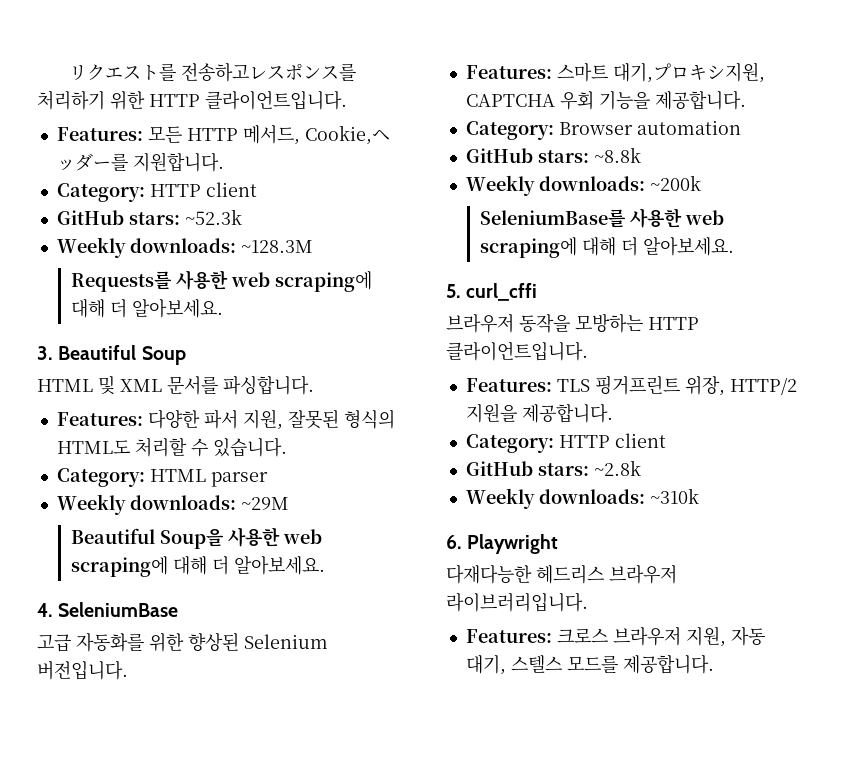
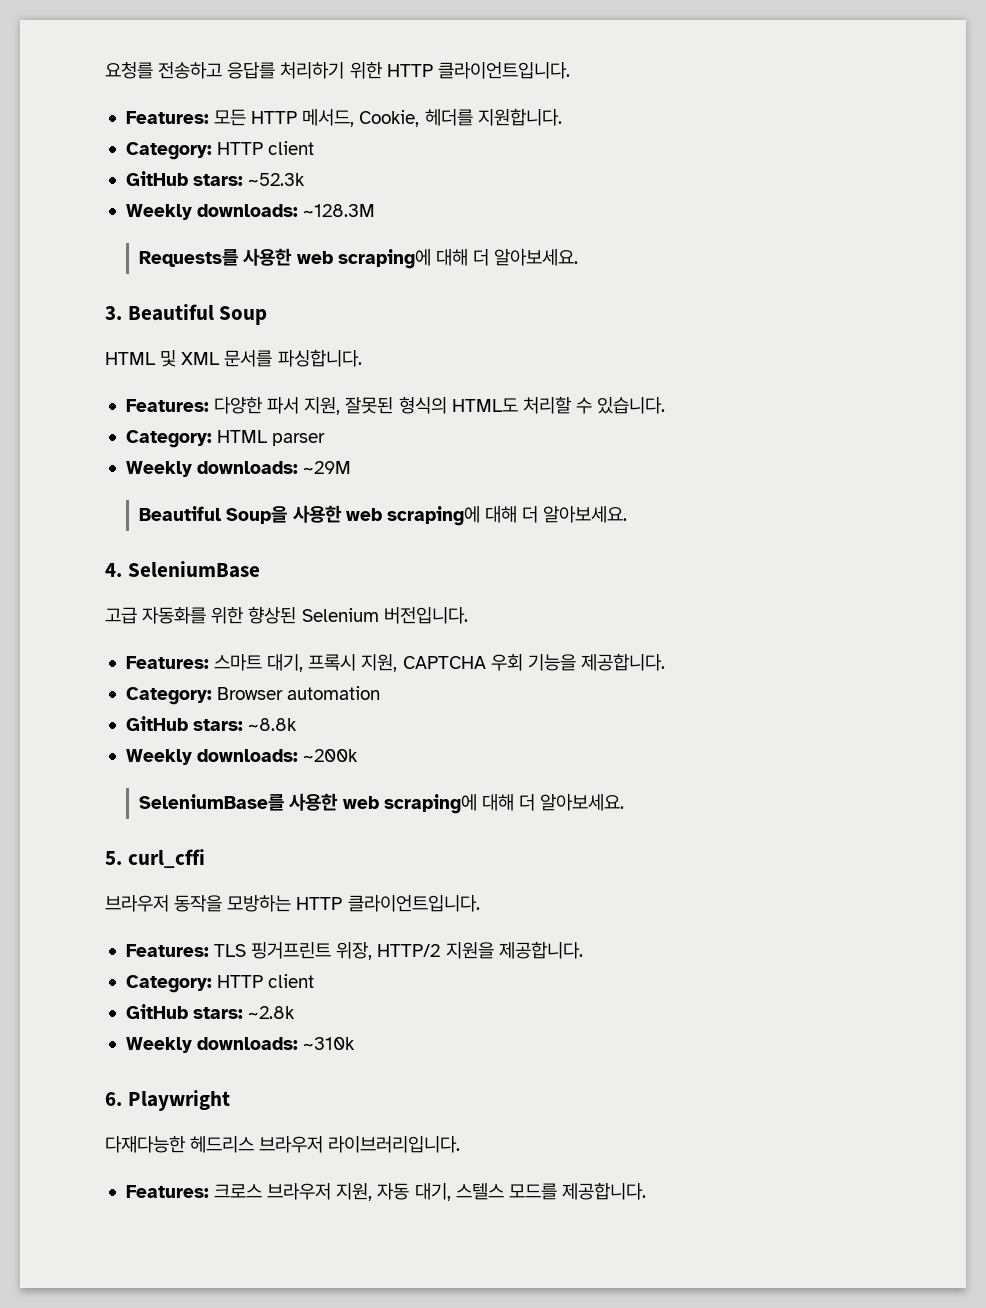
- リクエスト를 전송하고レスポンス를 처리하기 위한 HTTP 클라이언트입니다.
+ 요청를 전송하고 응답를 처리하기 위한 HTTP 클라이언트입니다.
- Features: 모든 HTTP 메서드, Cookie,ヘッダー를 지원합니다.
+ Features: 모든 HTTP 메서드, Cookie, 헤더를 지원합니다.
- Features: 스마트 대기,プロキシ지원, CAPTCHA 우회 기능을 제공합니다.
+ Features: 스마트 대기, 프록시 지원, CAPTCHA 우회 기능을 제공합니다.

